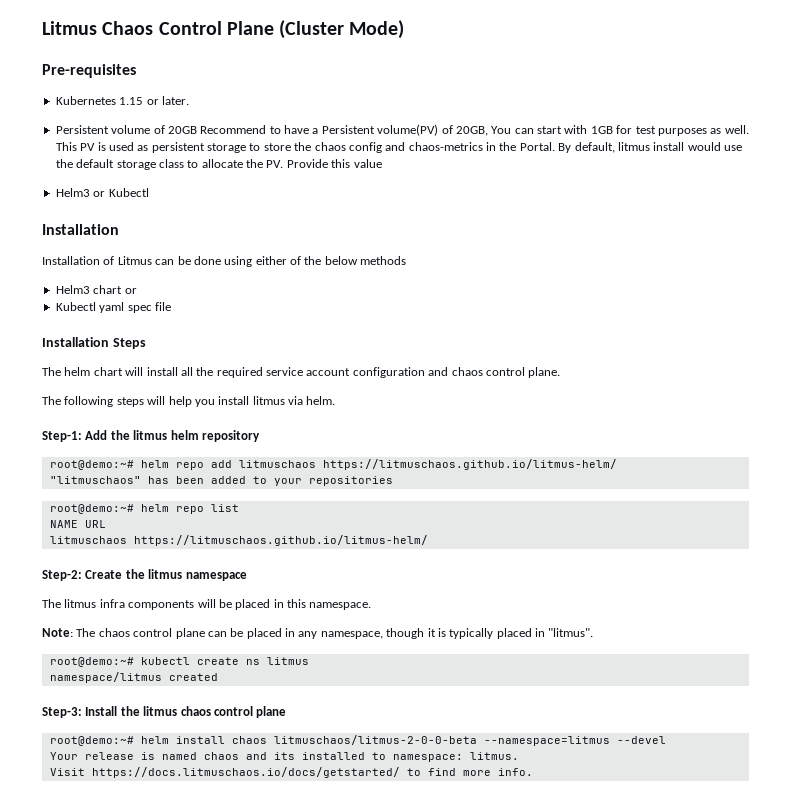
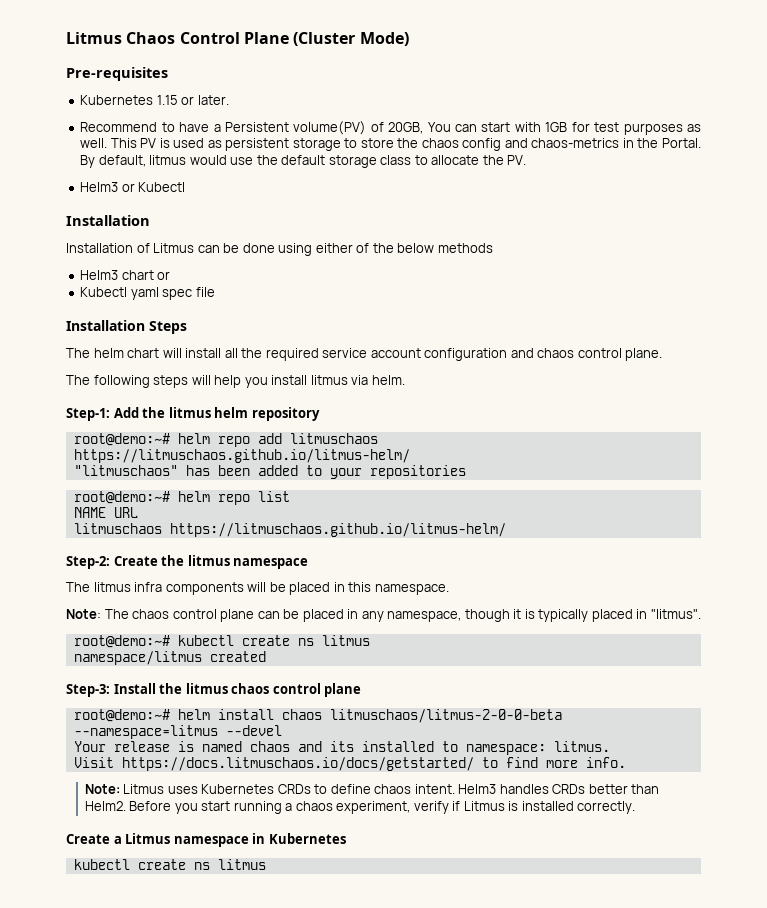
- Persistent volume of 20GB Recommend to have a Persistent volume(PV) of 20GB, You can start with 1GB for test purposes as well.
+ Recommend to have a Persistent volume(PV) of 20GB, You can start with 1GB for test purposes as well.
- By default, litmus install would use the default storage class to allocate the PV. Provide this value
+ By default, litmus would use the default storage class to allocate the PV.
+ Note: Litmus uses Kubernetes CRDs to define chaos intent. Helm3 handles CRDs better than Helm2. Before you start running a chaos experiment, verify if Litmus is installed correctly.
+ Create a Litmus namespace in Kubernetes
+ kubectl create ns litmus

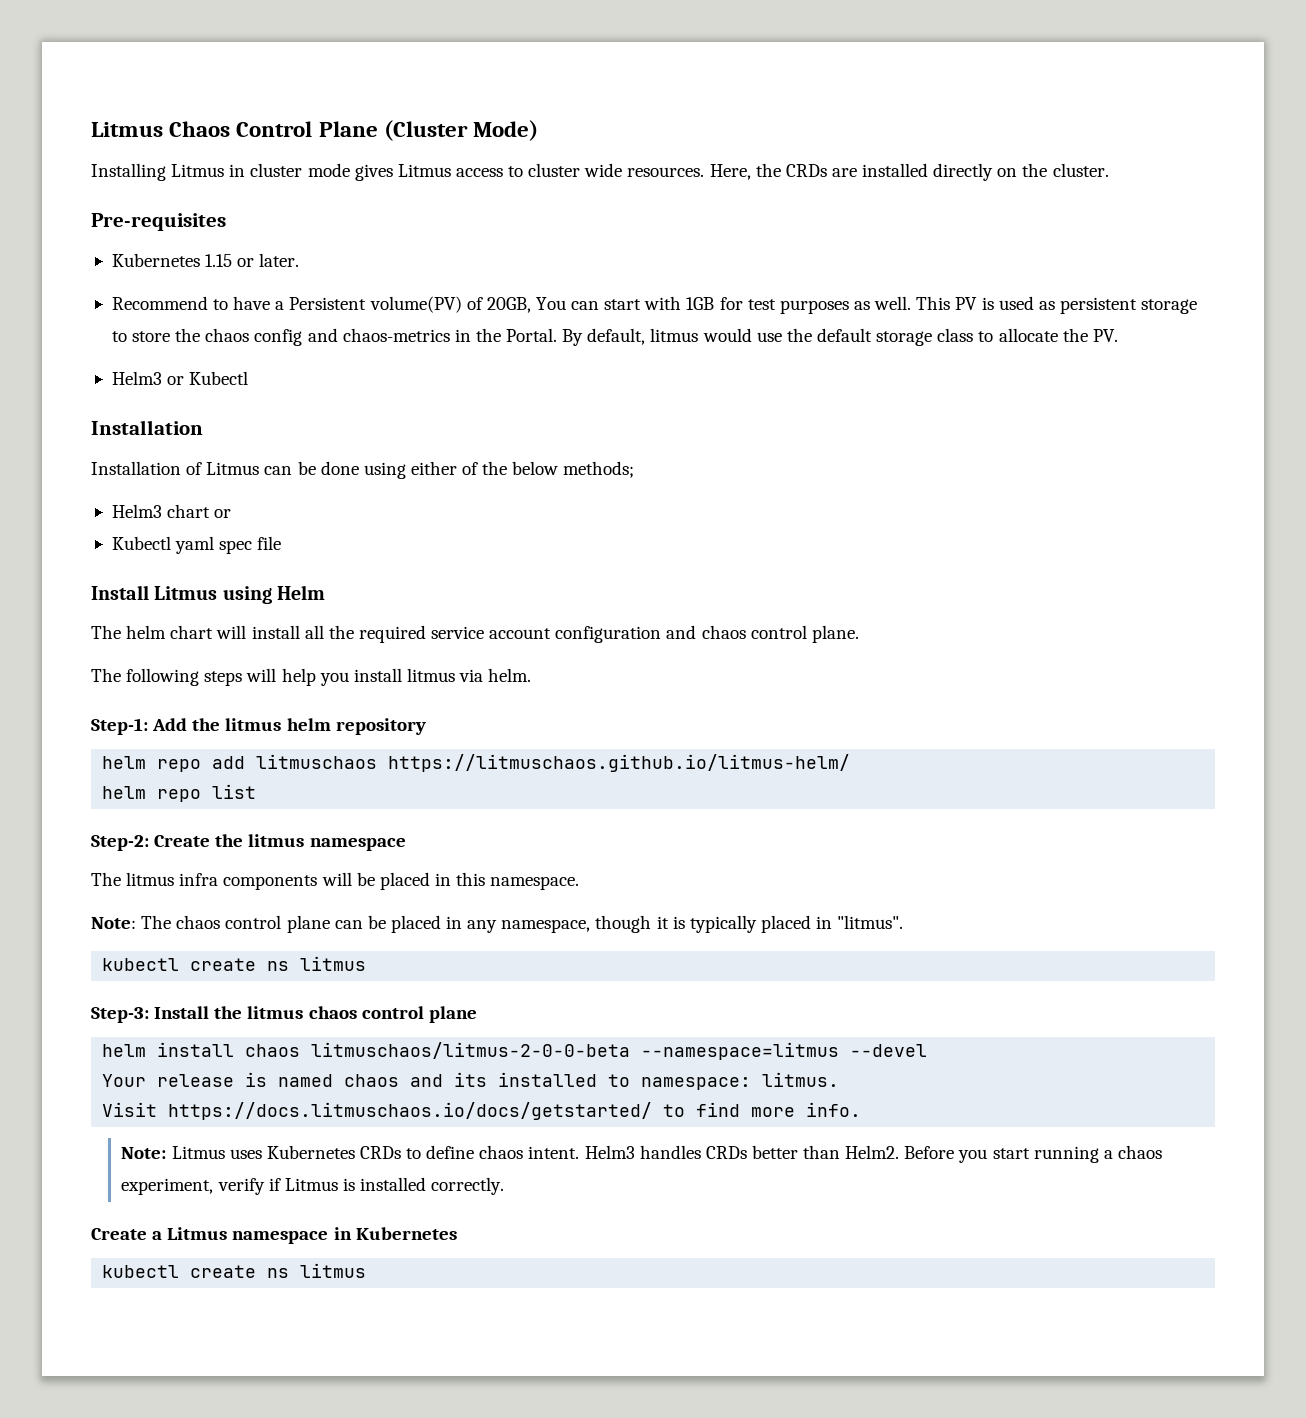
+ Installing Litmus in cluster mode gives Litmus access to cluster wide resources. Here, the CRDs are installed directly on the cluster.
- Installation of Litmus can be done using either of the below methods
+ Installation of Litmus can be done using either of the below methods;
- Installation Steps
+ Install Litmus using Helm
- root@demo:~# helm repo add litmuschaos https://litmuschaos.github.io/litmus-helm/
+ helm repo add litmuschaos https://litmuschaos.github.io/litmus-helm/
- "litmuschaos" has been added to your repositories
- root@demo:~# helm repo list
+ helm repo list
- NAME URL
- litmuschaos https://litmuschaos.github.io/litmus-helm/
  Note: The chaos control plane can be placed in any namespace, though it is typically placed in "litmus".
- root@demo:~# kubectl create ns litmus
- namespace/litmus created
+ kubectl create ns litmus
- root@demo:~# helm install chaos litmuschaos/litmus-2-0-0-beta --namespace=litmus --devel
+ helm install chaos litmuschaos/litmus-2-0-0-beta --namespace=litmus --devel

